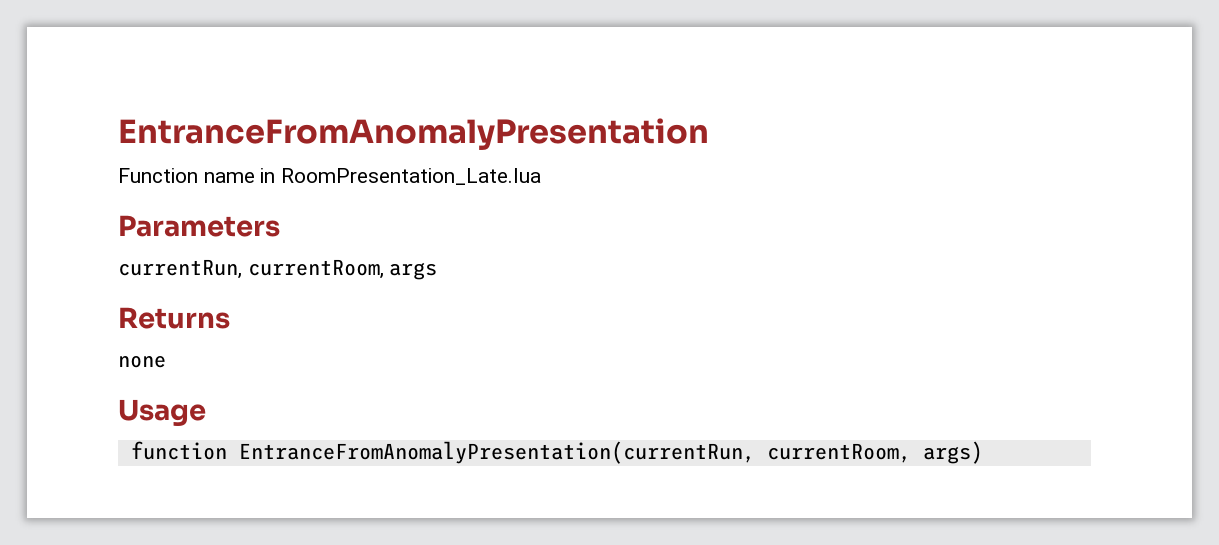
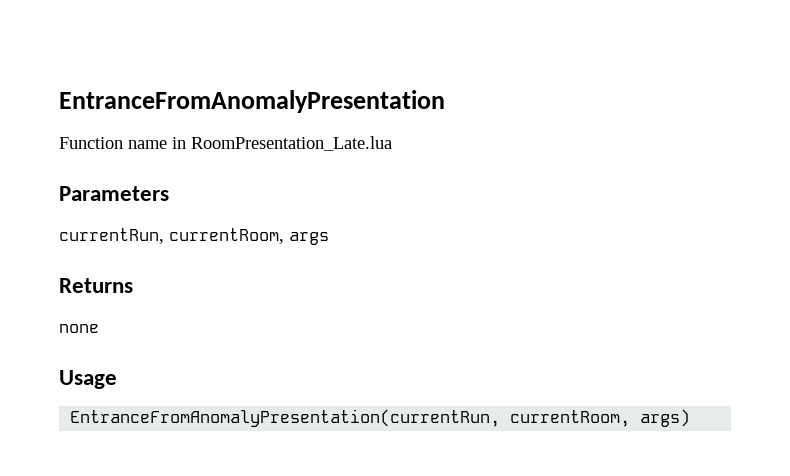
- function EntranceFromAnomalyPresentation(currentRun, currentRoom, args)
+ EntranceFromAnomalyPresentation(currentRun, currentRoom, args)

